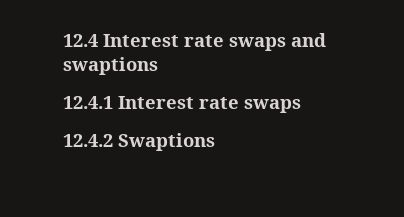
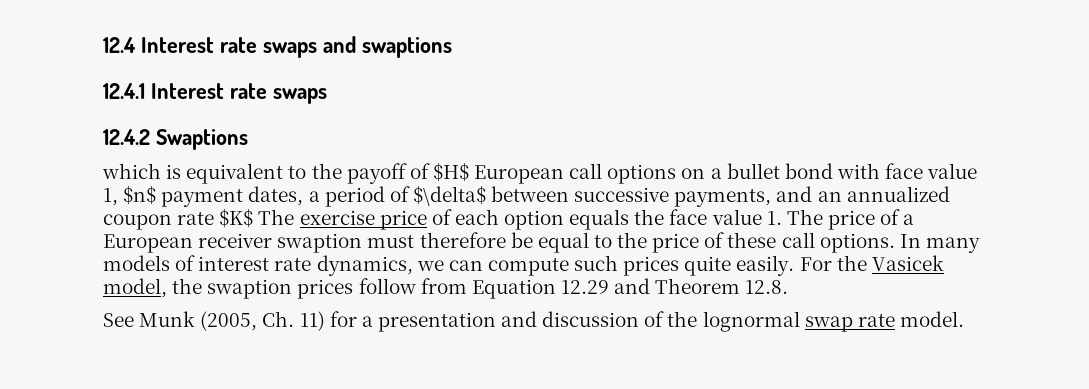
+ which is equivalent to the payoff of $H$ European call options on a bullet bond with face value 1, $n$ payment dates, a period of $\delta$ between successive payments, and an annualized coupon rate $K$ The exercise price of each option equals the face value 1. The price of a European receiver swaption must therefore be equal to the price of these call options. In many models of interest rate dynamics, we can compute such prices quite easily. For the Vasicek model, the swaption prices follow from Equation 12.29 and Theorem 12.8.
+ See Munk (2005, Ch. 11) for a presentation and discussion of the lognormal swap rate model.

